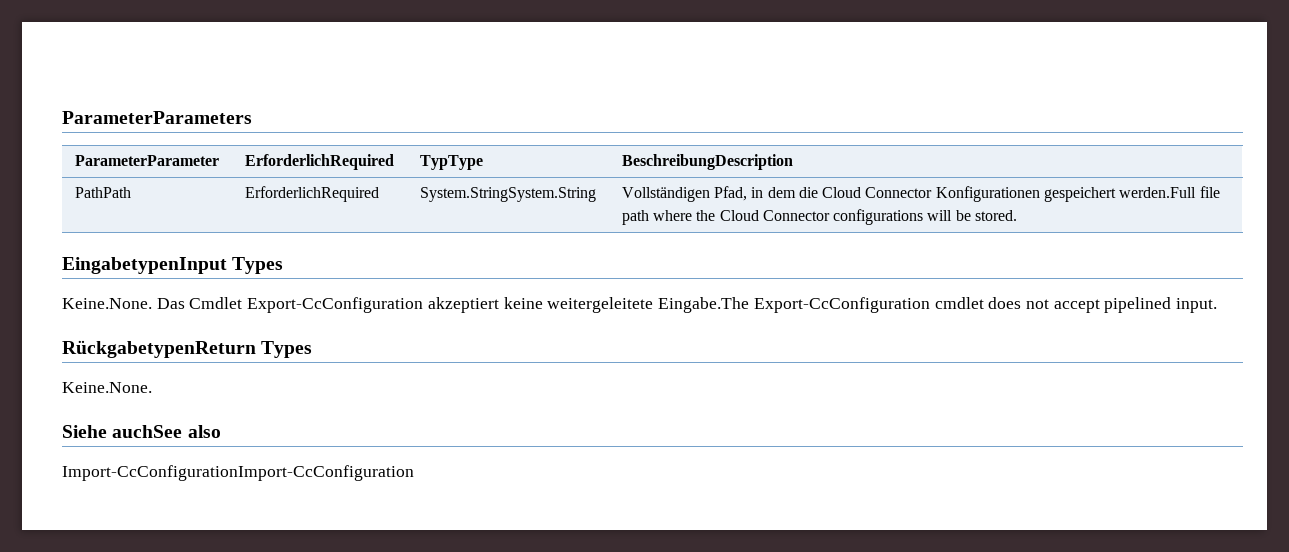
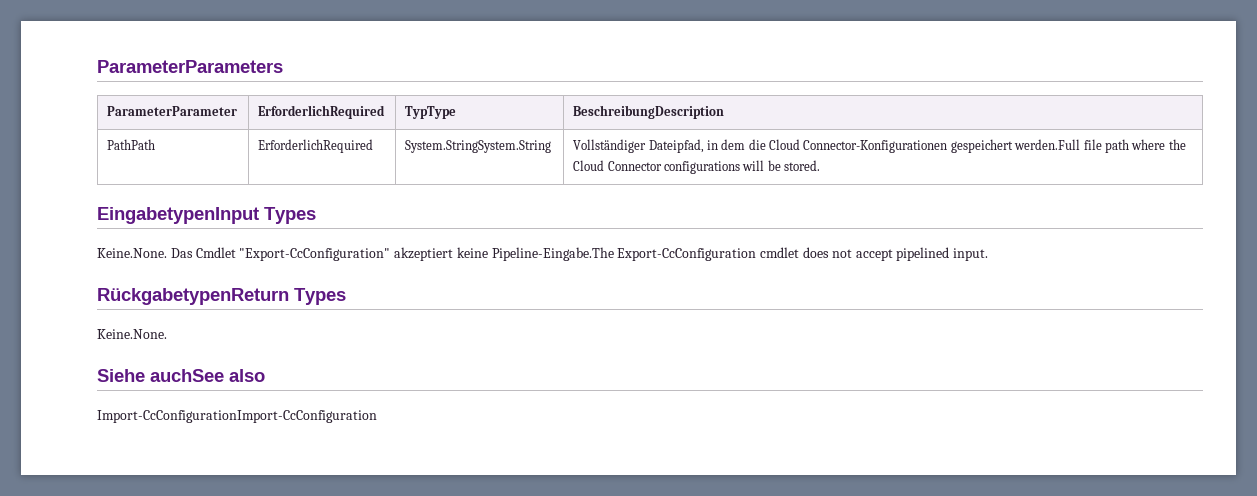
- PathPath | ErforderlichRequired | System.StringSystem.String | Vollständigen Pfad, in dem die Cloud Connector Konfigurationen gespeichert werden.Full file path where the Cloud Connector configurations will be stored.
+ PathPath | ErforderlichRequired | System.StringSystem.String | Vollständiger Dateipfad, in dem die Cloud Connector-Konfigurationen gespeichert werden.Full file path where the Cloud Connector configurations will be stored.
- Keine.None. Das Cmdlet Export-CcConfiguration akzeptiert keine weitergeleitete Eingabe.The Export-CcConfiguration cmdlet does not accept pipelined input.
+ Keine.None. Das Cmdlet "Export-CcConfiguration" akzeptiert keine Pipeline-Eingabe.The Export-CcConfiguration cmdlet does not accept pipelined input.

